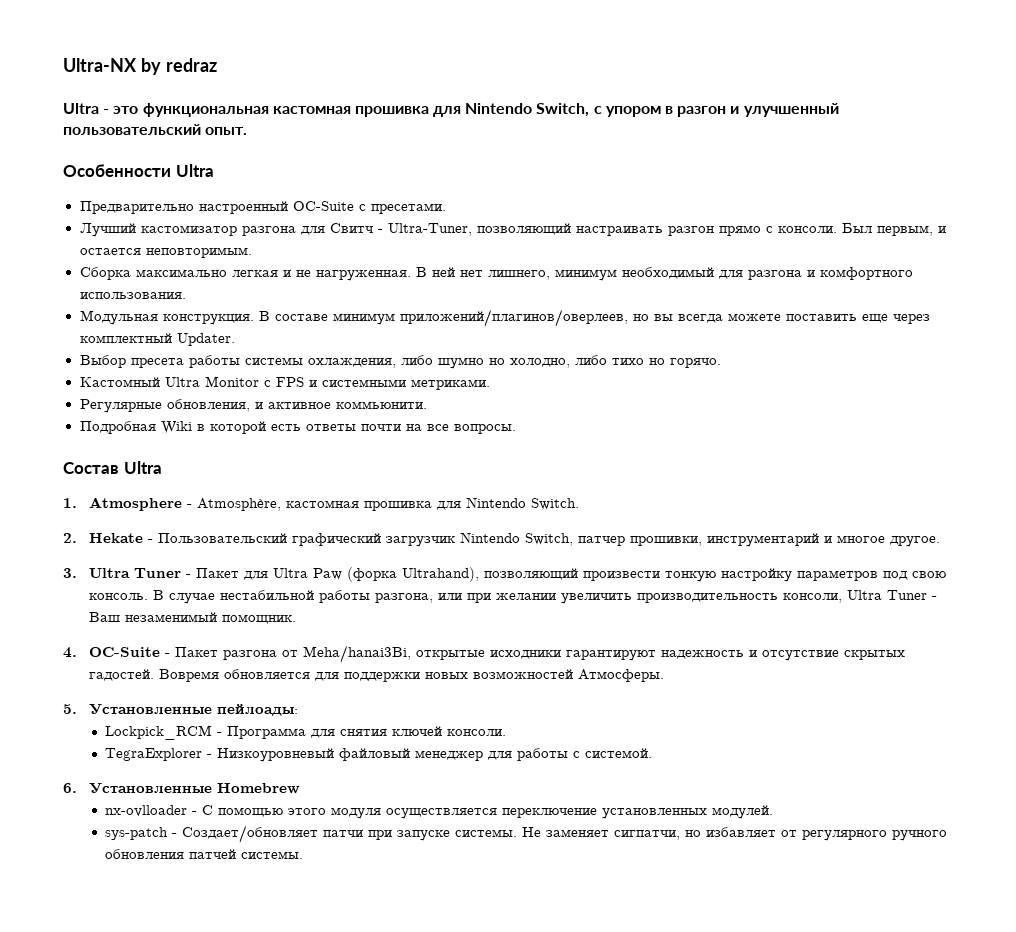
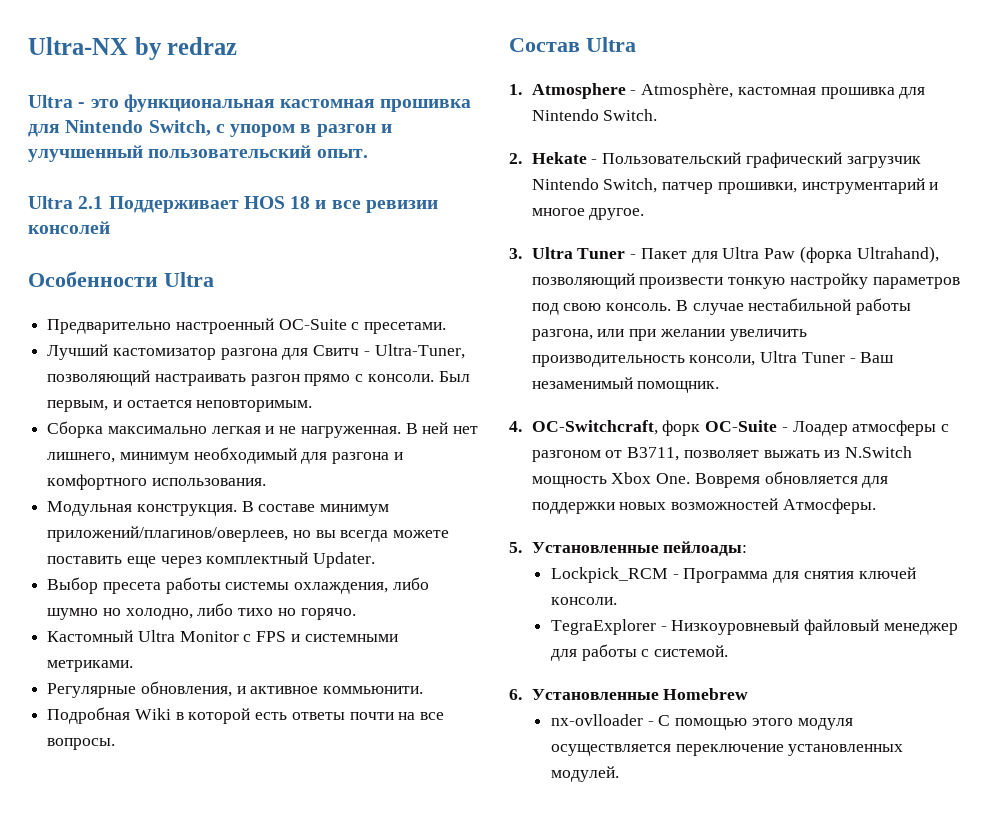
+ Ultra 2.1 Поддерживает HOS 18 и все ревизии консолей
- 4. OC-Suite - Пакет разгона от Meha/hanai3Bi, открытые исходники гарантируют надежность и отсутствие скрытых гадостей. Вовремя обновляется для поддержки новых возможностей Атмосферы.
+ 4. OC-Switchcraft, форк OC-Suite - Лоадер атмосферы с разгоном от B3711, позволяет выжать из N.Switch мощность Xbox One. Вовремя обновляется для поддержки новых возможностей Атмосферы.
- sys-patch - Создает/обновляет патчи при запуске системы. Не заменяет сигпатчи, но избавляет от регулярного ручного обновления патчей системы.

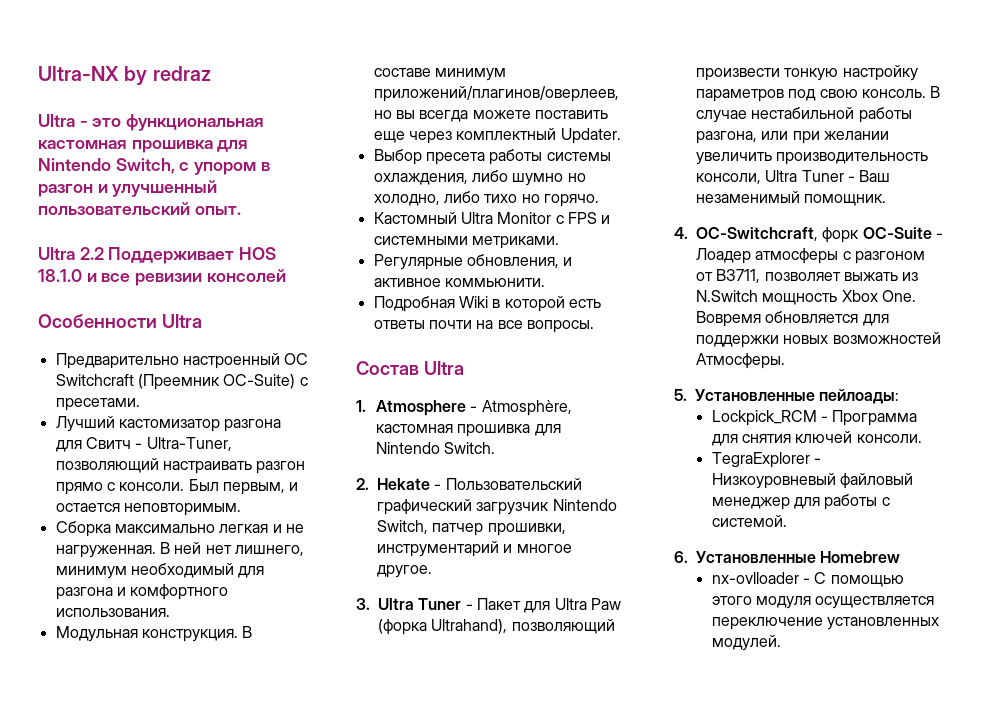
- Ultra 2.1 Поддерживает HOS 18 и все ревизии консолей
+ Ultra 2.2 Поддерживает HOS 18.1.0 и все ревизии консолей
- Предварительно настроенный OC-Suite с пресетами.
+ Предварительно настроенный OC Switchcraft (Преемник OC-Suite) с пресетами.

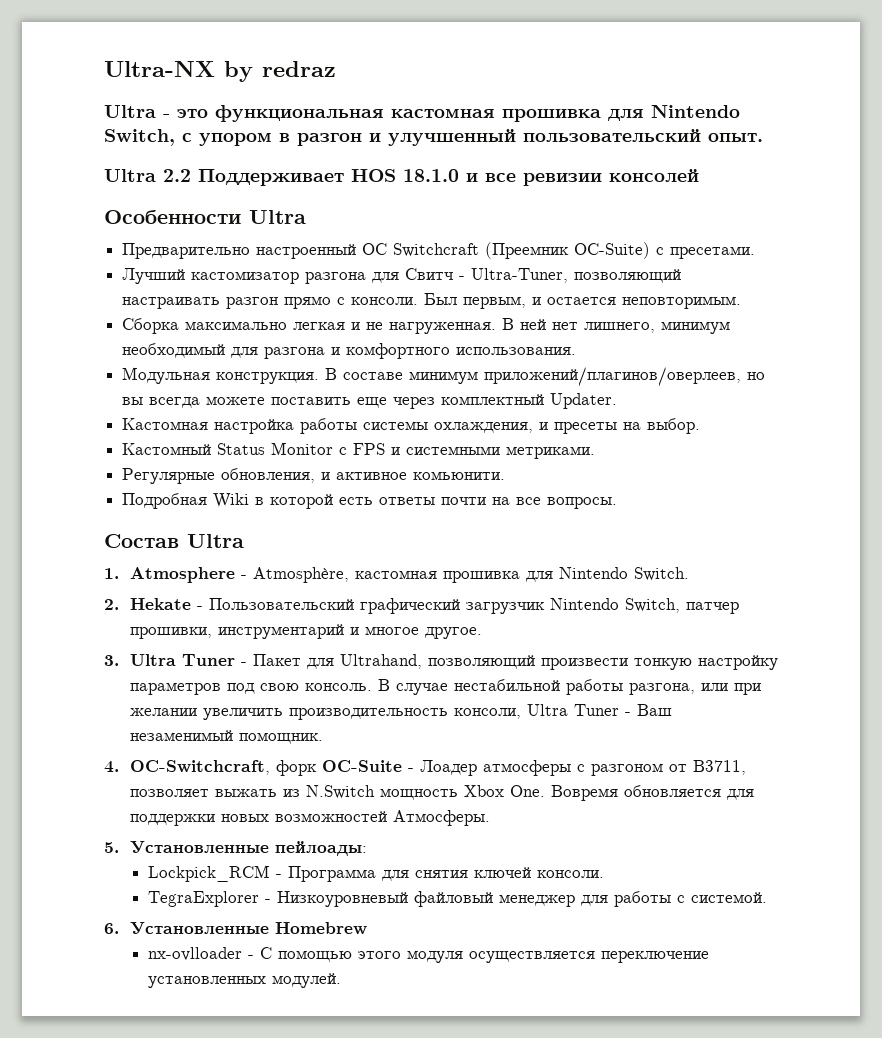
- Выбор пресета работы системы охлаждения, либо шумно но холодно, либо тихо но горячо.
+ Кастомная настройка работы системы охлаждения, и пресеты на выбор.
- Кастомный Ultra Monitor c FPS и системными метриками.
+ Кастомный Status Monitor c FPS и системными метриками.
- Регулярные обновления, и активное коммьюнити.
+ Регулярные обновления, и активное комьюнити.
- 3. Ultra Tuner - Пакет для Ultra Paw (форка Ultrahand), позволяющий произвести тонкую настройку параметров под свою консоль.
+ 3. Ultra Tuner - Пакет для Ultrahand, позволяющий произвести тонкую настройку параметров под свою консоль.

